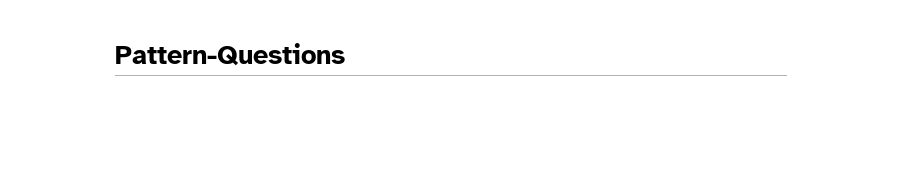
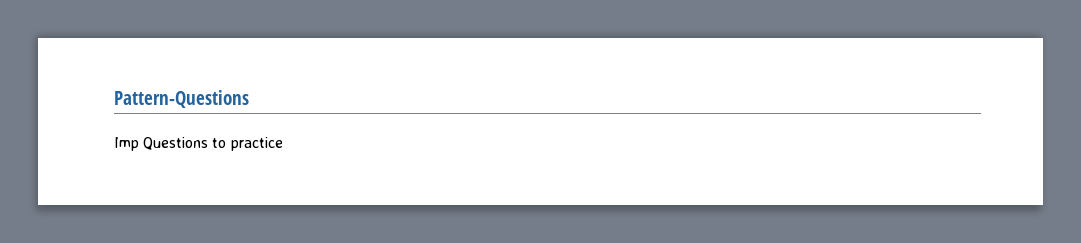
+ Imp Questions to practice

